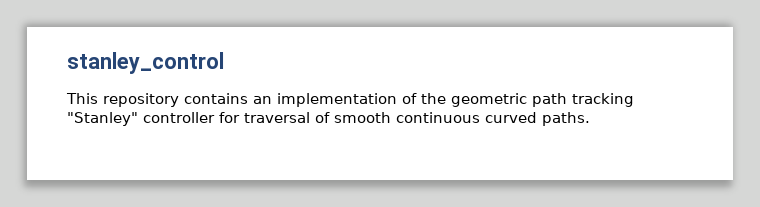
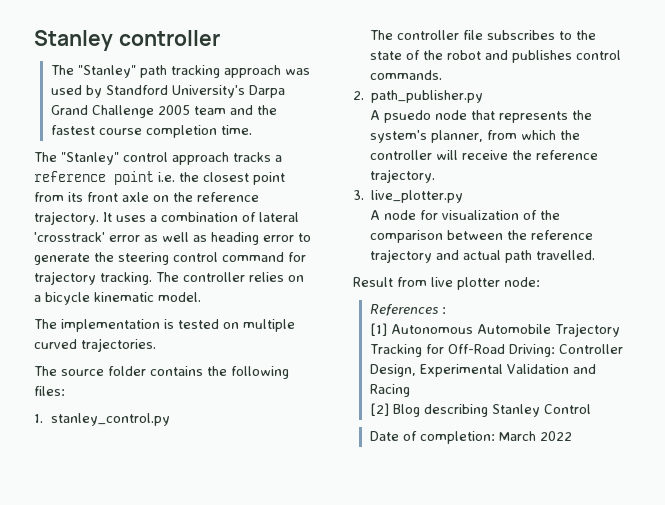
- stanley_control
- This repository contains an implementation of the geometric path tracking "Stanley" controller for traversal of smooth continuous curved paths.
+ Stanley controller
+ The "Stanley" path tracking approach was used by Standford University's Darpa Grand Challenge 2005 team and the fastest course completion time.
+ The "Stanley" control approach tracks a reference point i.e. the closest point from its front axle on the reference trajectory. It uses a combination of lateral 'crosstrack' error as well as heading error to generate the steering control command for trajectory tracking. The controller relies on a bicycle kinematic model.
+ The implementation is tested on multiple curved trajectories.
+ The source folder contains the following files:
+ 1. stanley_control.py
+ The controller file subscribes to the state of the robot and publishes control commands.
+ 2. path_publisher.py
+ A psuedo node that represents the system's planner, from which the controller will receive the reference trajectory.
+ 3. live_plotter.py
+ A node for visualization of the comparison between the reference trajectory and actual path travelled.
+ Result from live plotter node:
+ References :
+ [1] Autonomous Automobile Trajectory Tracking for Off-Road Driving: Controller Design, Experimental Validation and Racing
+ [2] Blog describing Stanley Control
+ Date of completion: March 2022

